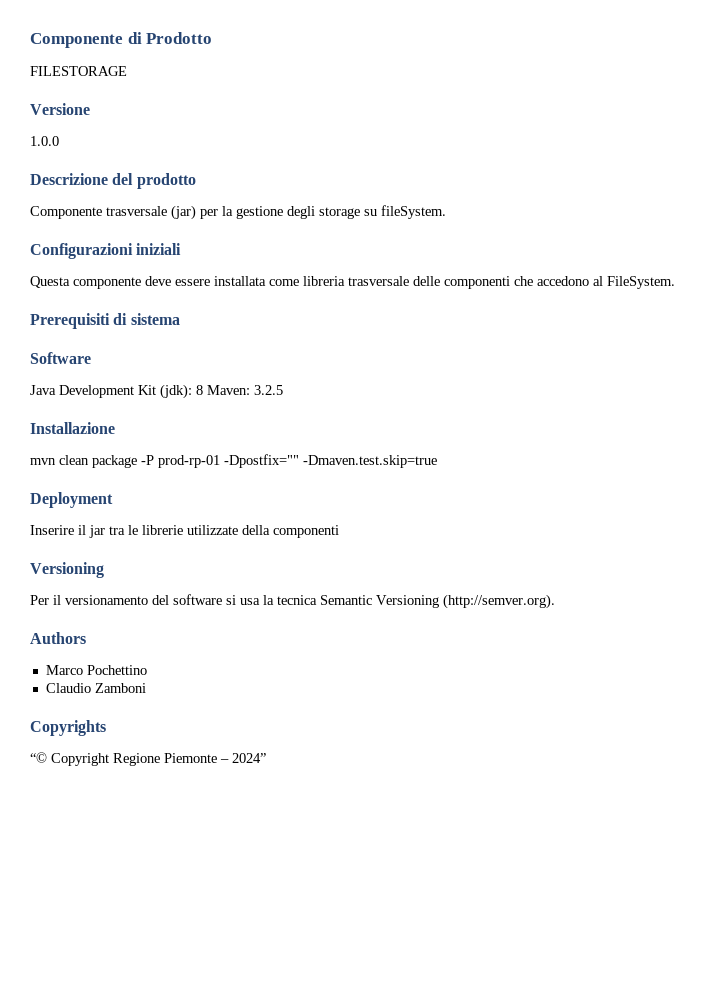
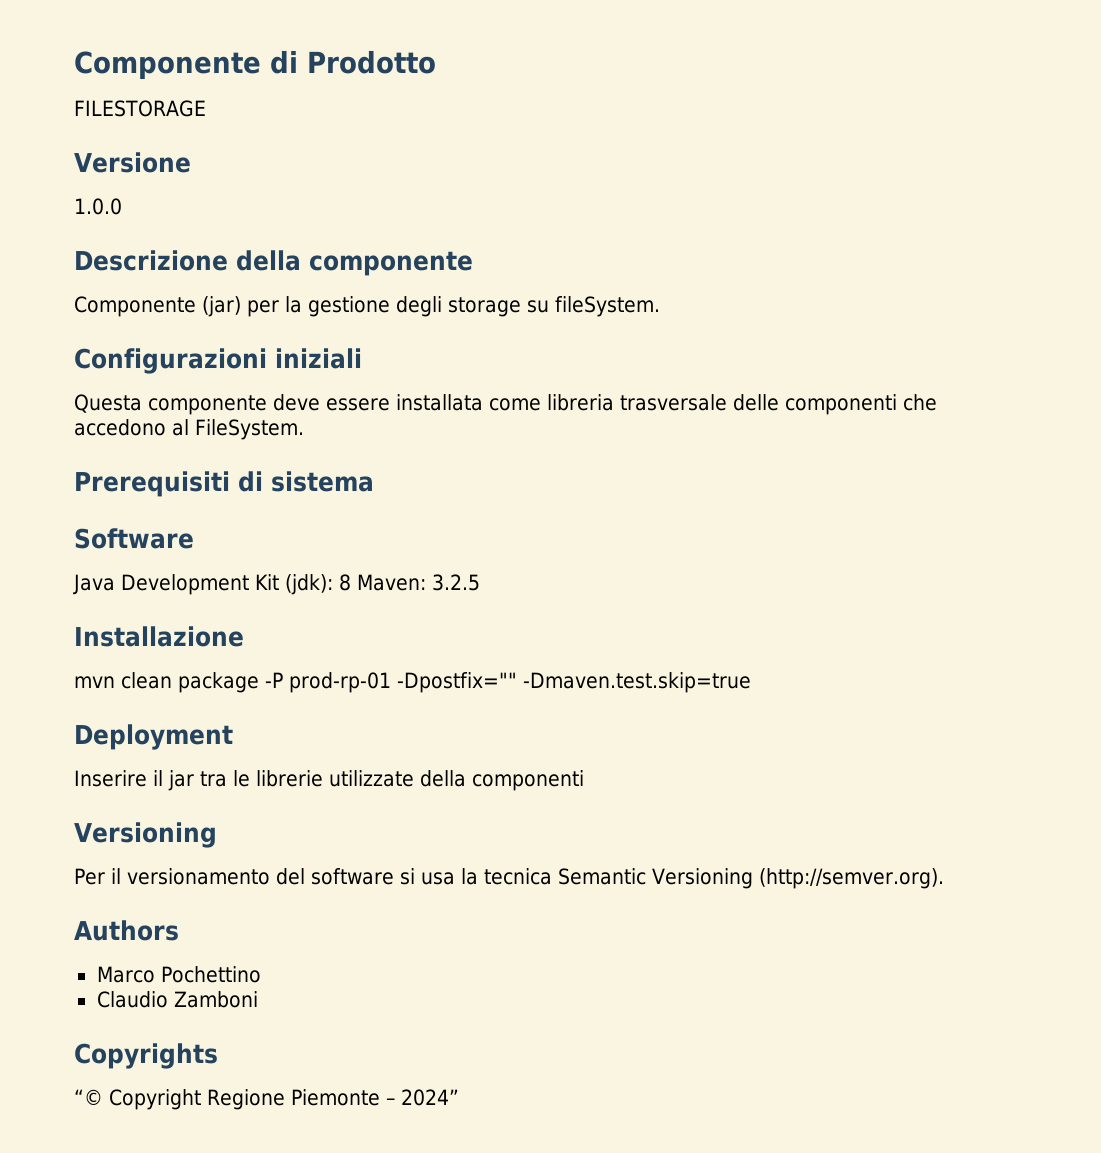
- Descrizione del prodotto
- Componente trasversale (jar) per la gestione degli storage su fileSystem.
+ Descrizione della componente
+ Componente (jar) per la gestione degli storage su fileSystem.

